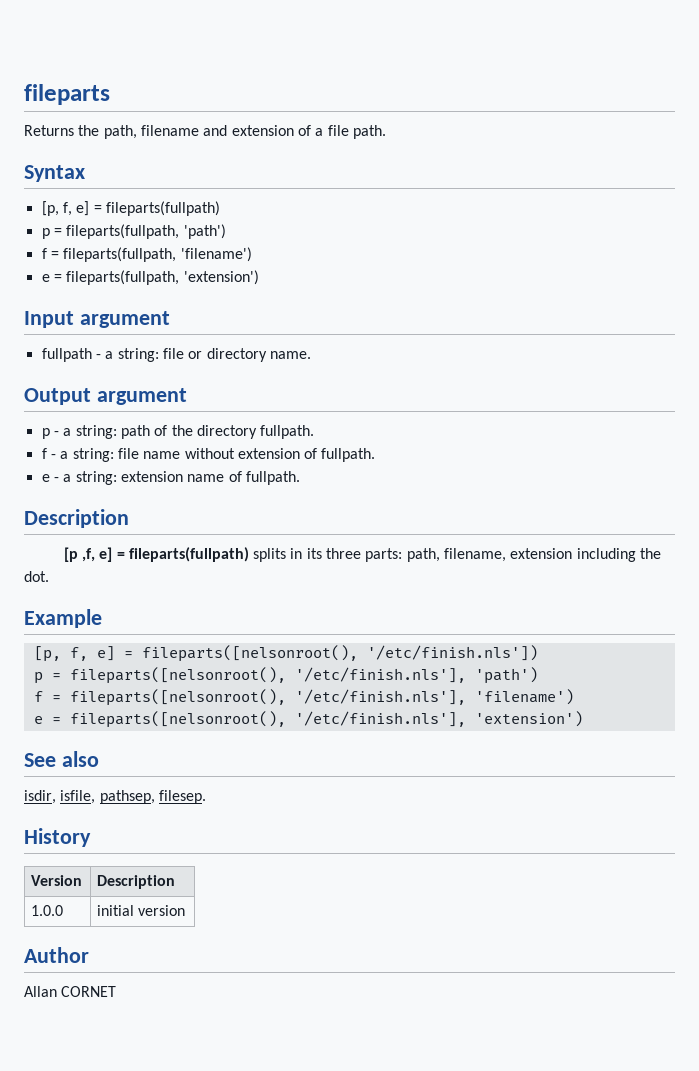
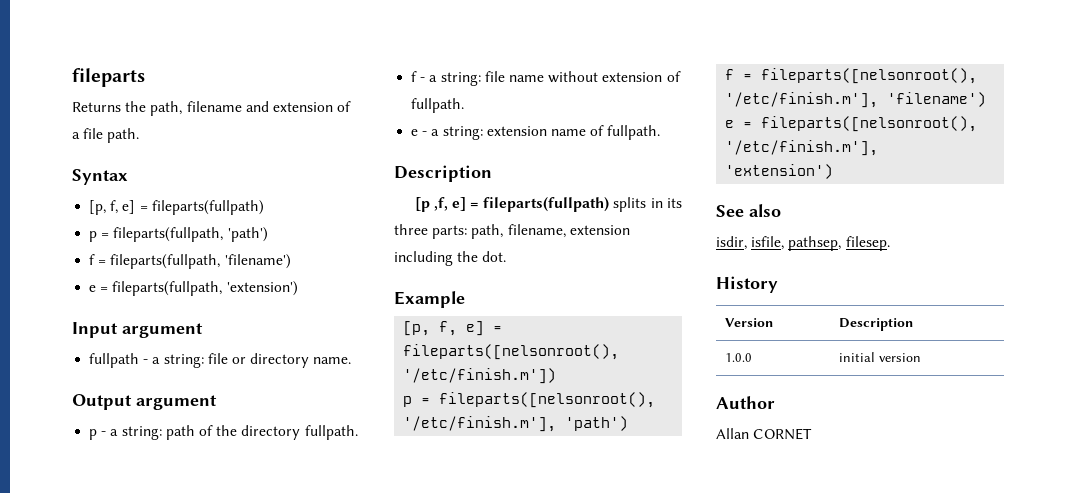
- [p, f, e] = fileparts([nelsonroot(), '/etc/finish.nls'])
+ [p, f, e] = fileparts([nelsonroot(), '/etc/finish.m'])
- p = fileparts([nelsonroot(), '/etc/finish.nls'], 'path')
+ p = fileparts([nelsonroot(), '/etc/finish.m'], 'path')
- f = fileparts([nelsonroot(), '/etc/finish.nls'], 'filename')
+ f = fileparts([nelsonroot(), '/etc/finish.m'], 'filename')
- e = fileparts([nelsonroot(), '/etc/finish.nls'], 'extension')
+ e = fileparts([nelsonroot(), '/etc/finish.m'], 'extension')

